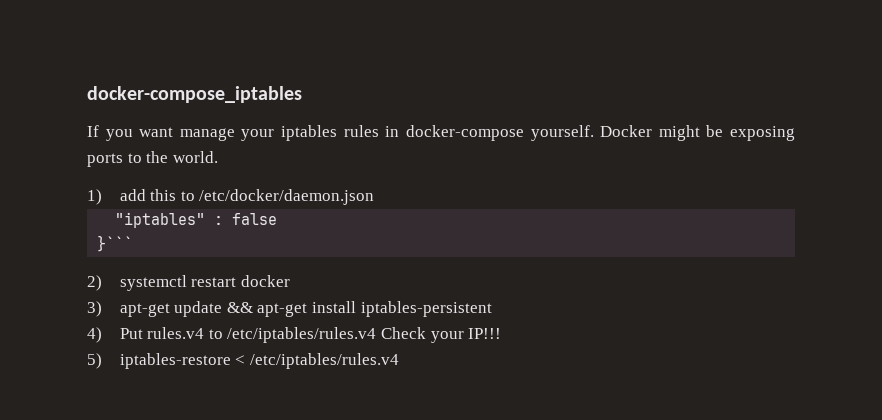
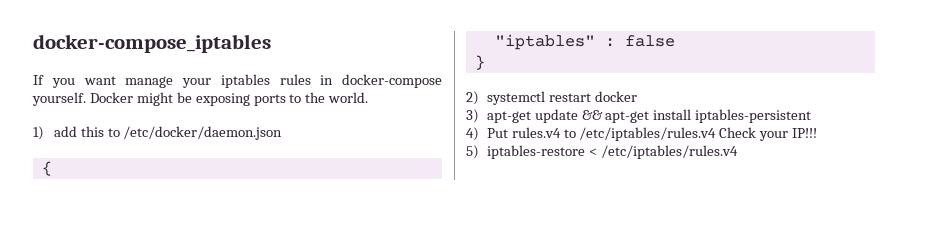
+ {
- }```
+ }

